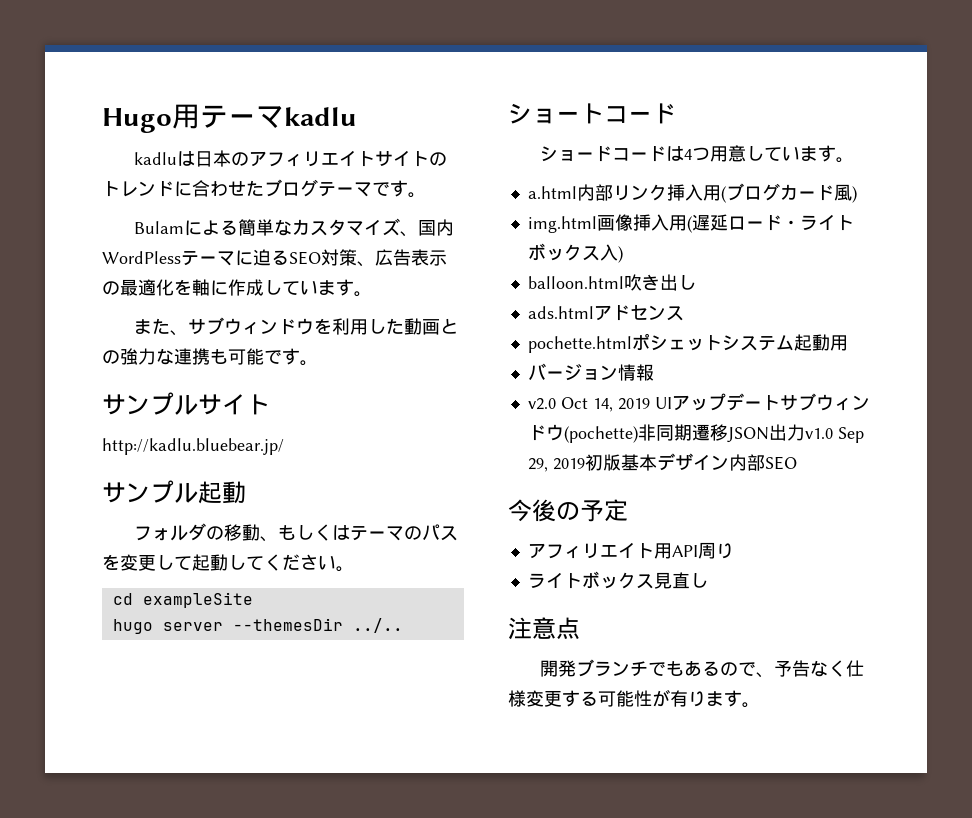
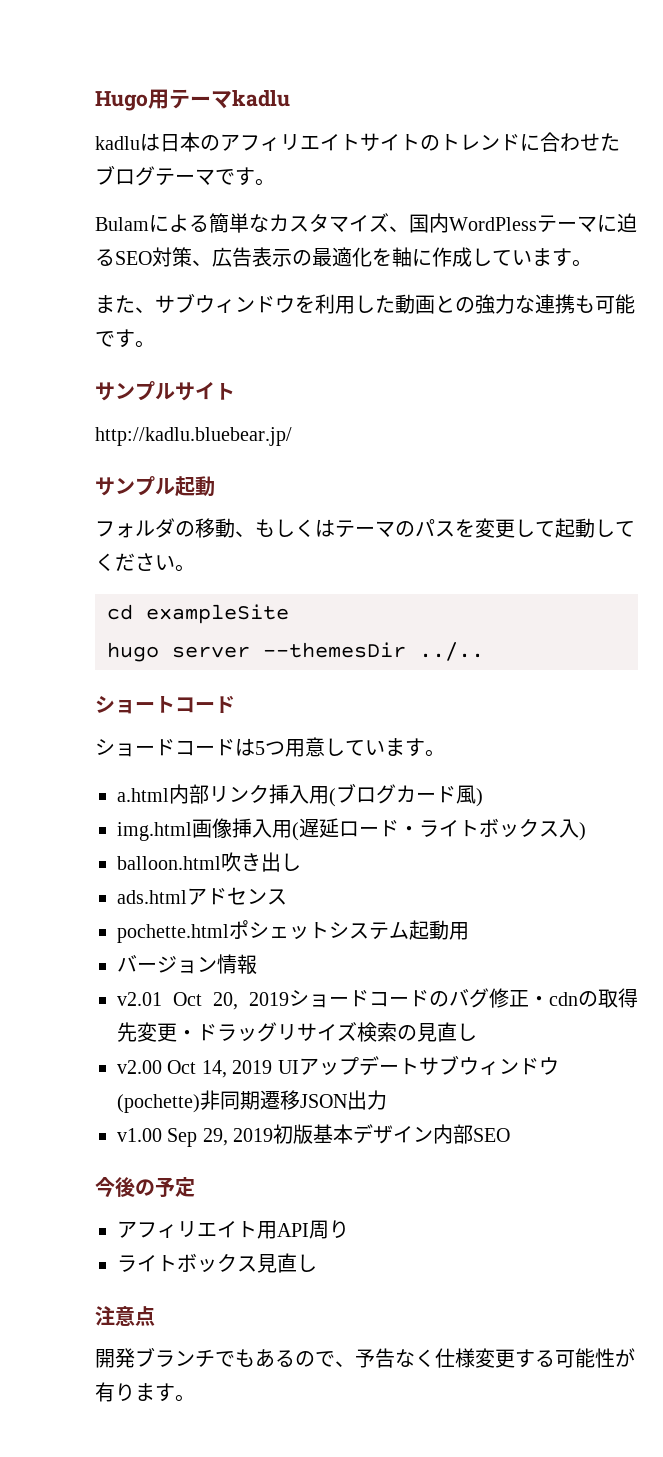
- ショードコードは4つ用意しています。
+ ショードコードは5つ用意しています。
- v2.0 Oct 14, 2019 UIアップデートサブウィンドウ(pochette)非同期遷移JSON出力v1.0 Sep 29, 2019初版基本デザイン内部SEO
+ v2.01 Oct 20, 2019ショードコードのバグ修正・cdnの取得先変更・ドラッグリサイズ検索の見直し
+ v2.00 Oct 14, 2019 UIアップデートサブウィンドウ(pochette)非同期遷移JSON出力
+ v1.00 Sep 29, 2019初版基本デザイン内部SEO

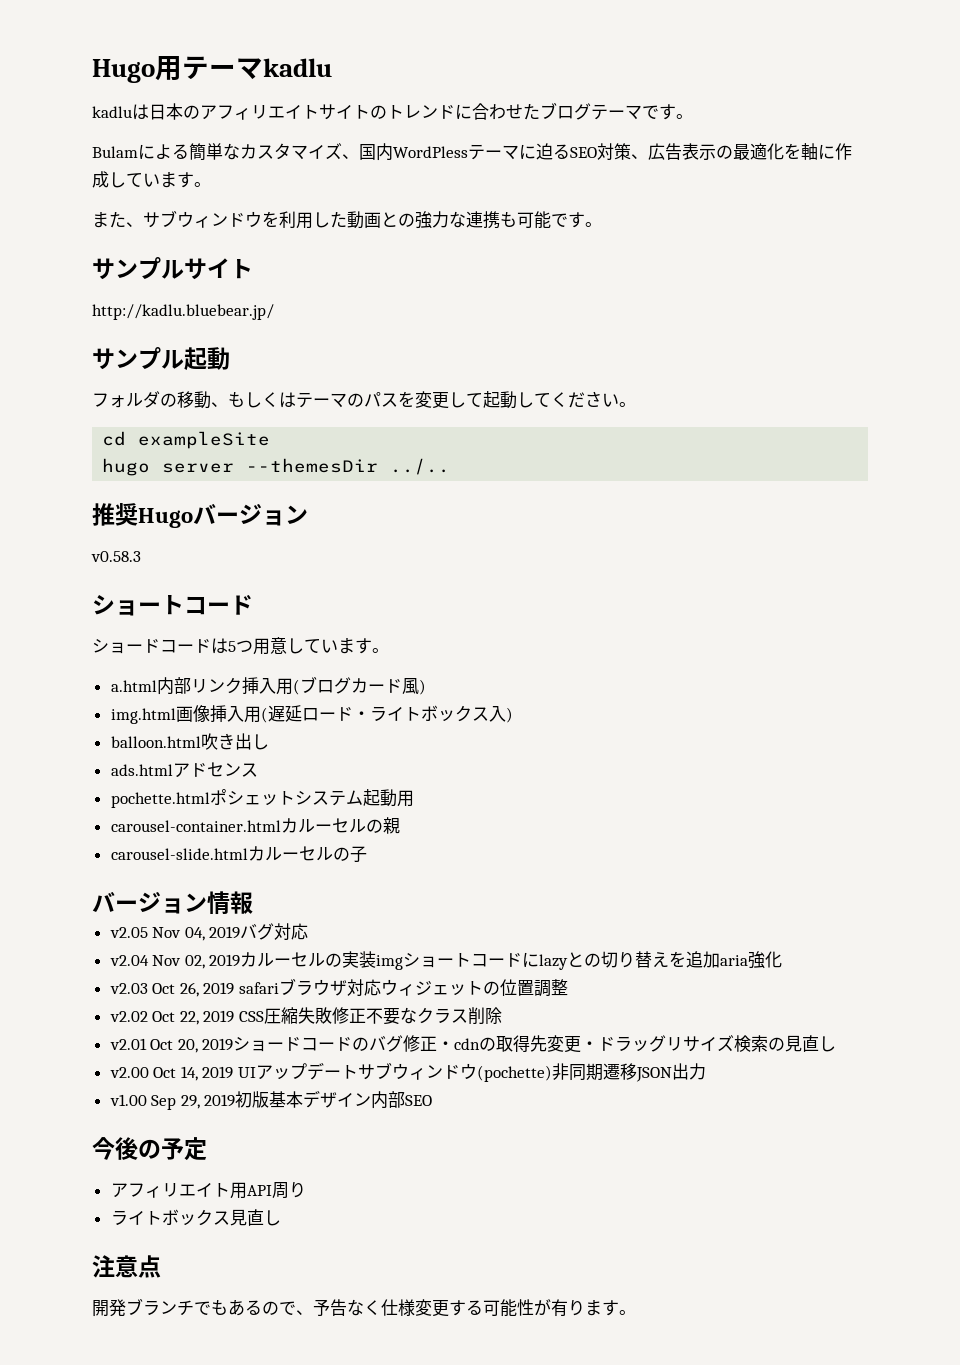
+ 推奨Hugoバージョン
+ v0.58.3
+ carousel-container.htmlカルーセルの親
+ carousel-slide.htmlカルーセルの子
  バージョン情報
+ v2.05 Nov 04, 2019バグ対応
+ v2.04 Nov 02, 2019カルーセルの実装imgショートコードにlazyとの切り替えを追加aria強化
+ v2.03 Oct 26, 2019 safariブラウザ対応ウィジェットの位置調整
+ v2.02 Oct 22, 2019 CSS圧縮失敗修正不要なクラス削除

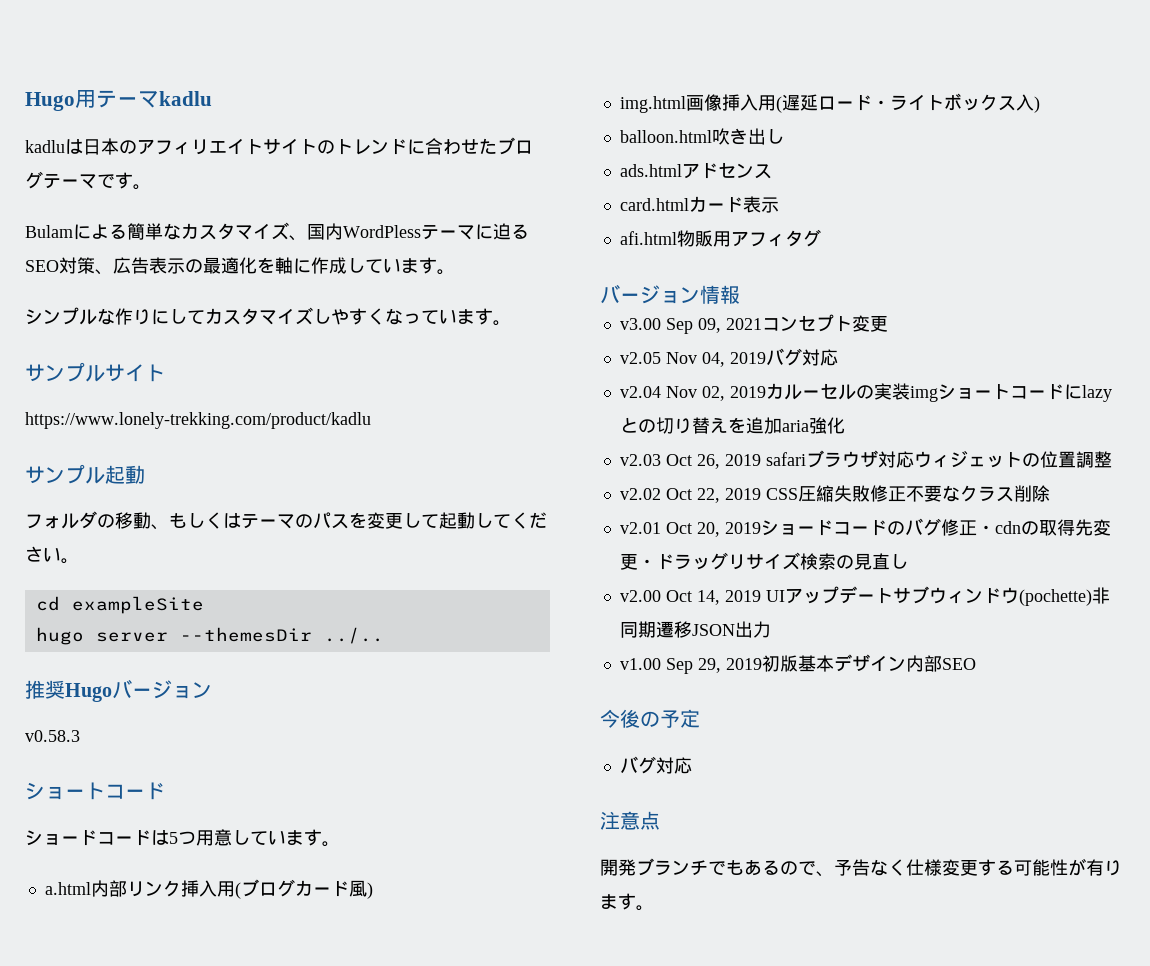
- また、サブウィンドウを利用した動画との強力な連携も可能です。
+ シンプルな作りにしてカスタマイズしやすくなっています。
- http://kadlu.bluebear.jp/
+ https://www.lonely-trekking.com/product/kadlu
- pochette.htmlポシェットシステム起動用
- carousel-container.htmlカルーセルの親
- carousel-slide.htmlカルーセルの子
+ card.htmlカード表示
+ afi.html物販用アフィタグ
  バージョン情報
+ v3.00 Sep 09, 2021コンセプト変更
  今後の予定
- アフィリエイト用API周り
- ライトボックス見直し
+ バグ対応

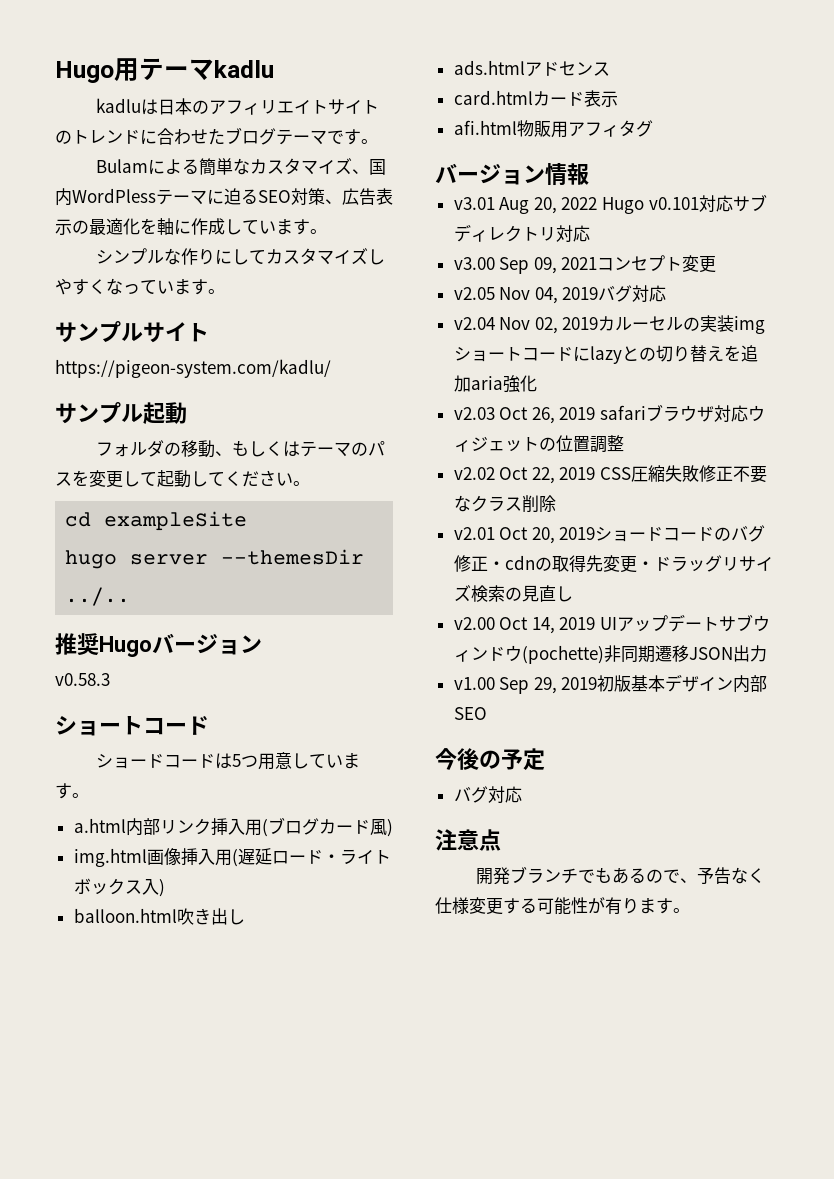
- https://www.lonely-trekking.com/product/kadlu
+ https://pigeon-system.com/kadlu/
+ v3.01 Aug 20, 2022 Hugo v0.101対応サブディレクトリ対応

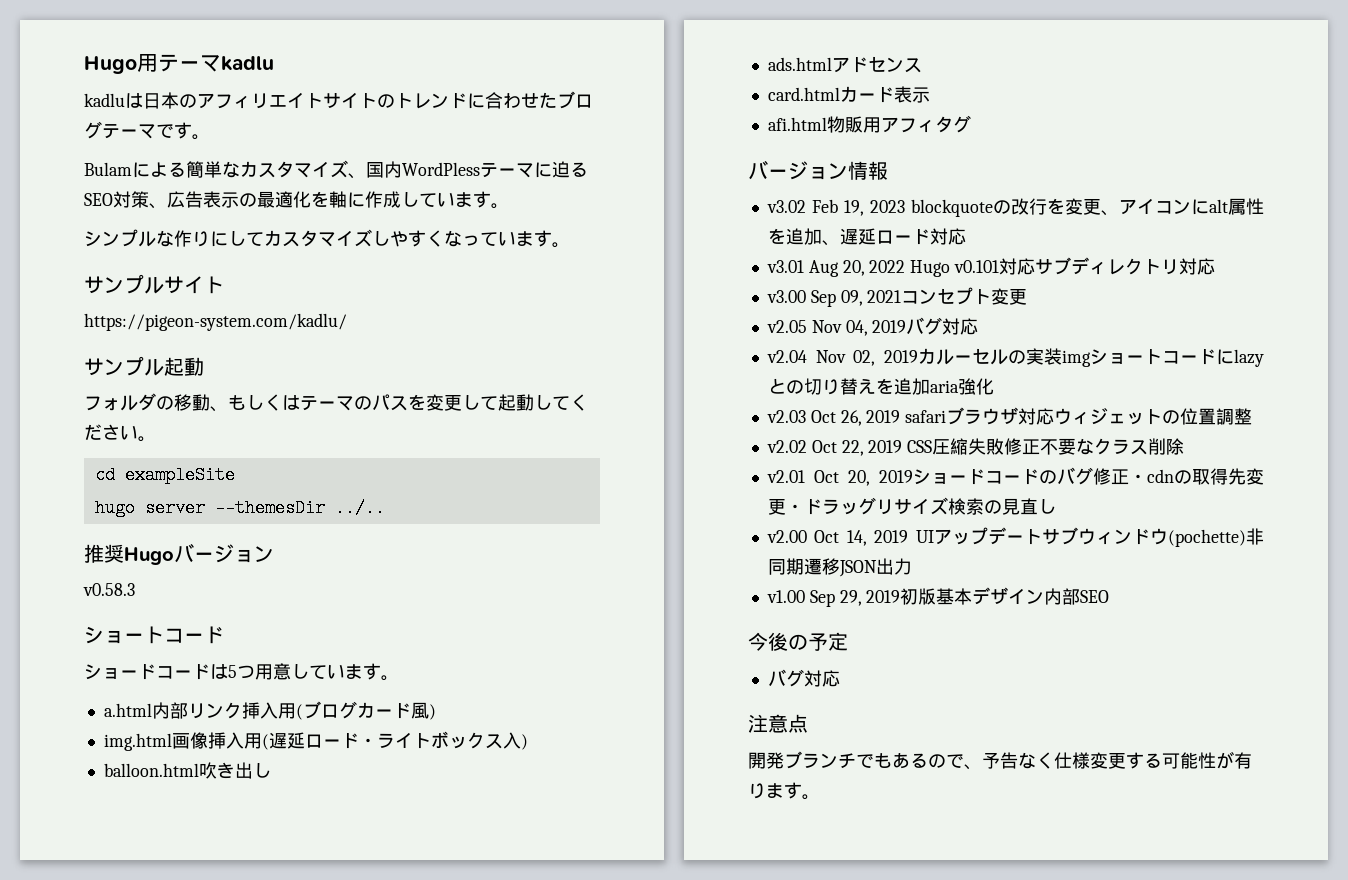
+ v3.02 Feb 19, 2023 blockquoteの改行を変更、アイコンにalt属性を追加、遅延ロード対応

